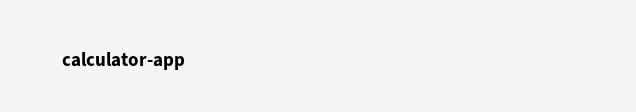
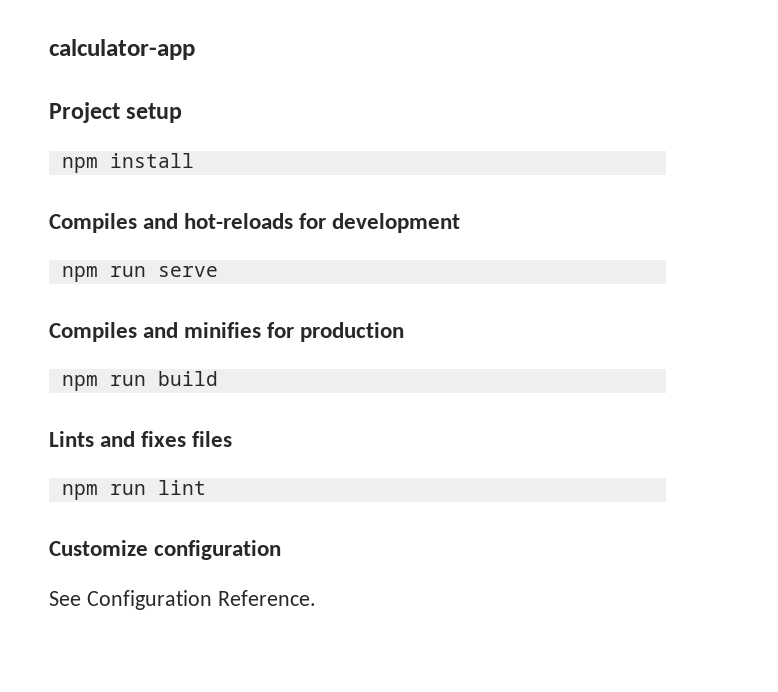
+ Project setup
+ npm install
+ Compiles and hot-reloads for development
+ npm run serve
+ Compiles and minifies for production
+ npm run build
+ Lints and fixes files
+ npm run lint
+ Customize configuration
+ See Configuration Reference.

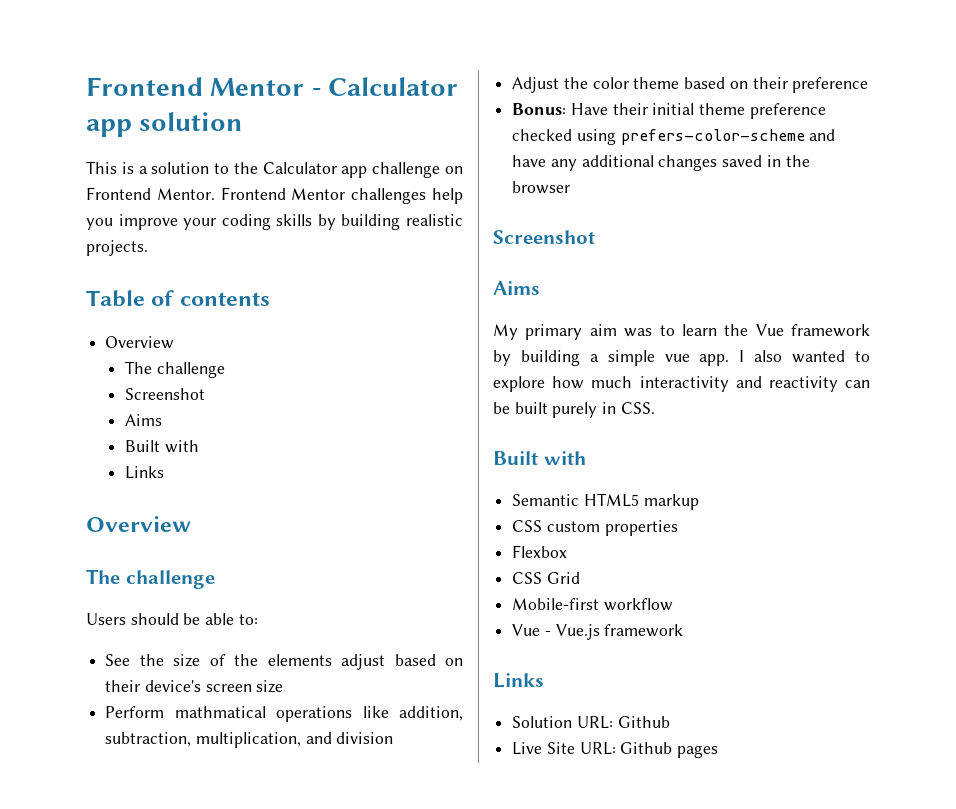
- calculator-app
- Project setup
- npm install
- Compiles and hot-reloads for development
- npm run serve
- Compiles and minifies for production
- npm run build
- Lints and fixes files
- npm run lint
- Customize configuration
- See Configuration Reference.
+ Frontend Mentor - Calculator app solution
+ This is a solution to the Calculator app challenge on Frontend Mentor. Frontend Mentor challenges help you improve your coding skills by building realistic projects.
+ Table of contents
+ Overview
+ The challenge
+ Screenshot
+ Aims
+ Built with
+ Links
+ Overview
+ The challenge
+ Users should be able to:
+ See the size of the elements adjust based on their device's screen size
+ Perform mathmatical operations like addition, subtraction, multiplication, and division
+ Adjust the color theme based on their preference
+ Bonus: Have their initial theme preference checked using prefers-color-scheme and have any additional changes saved in the browser
+ Screenshot
+ Aims
+ My primary aim was to learn the Vue framework by building a simple vue app. I also wanted to explore how much interactivity and reactivity can be built purely in CSS.
+ Built with
+ Semantic HTML5 markup
+ CSS custom properties
+ Flexbox
+ CSS Grid
+ Mobile-first workflow
+ Vue - Vue.js framework
+ Links
+ Solution URL: Github
+ Live Site URL: Github pages

